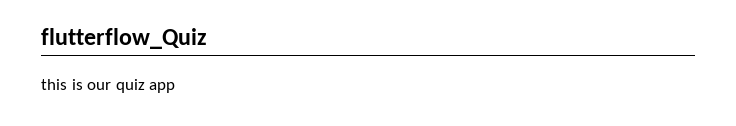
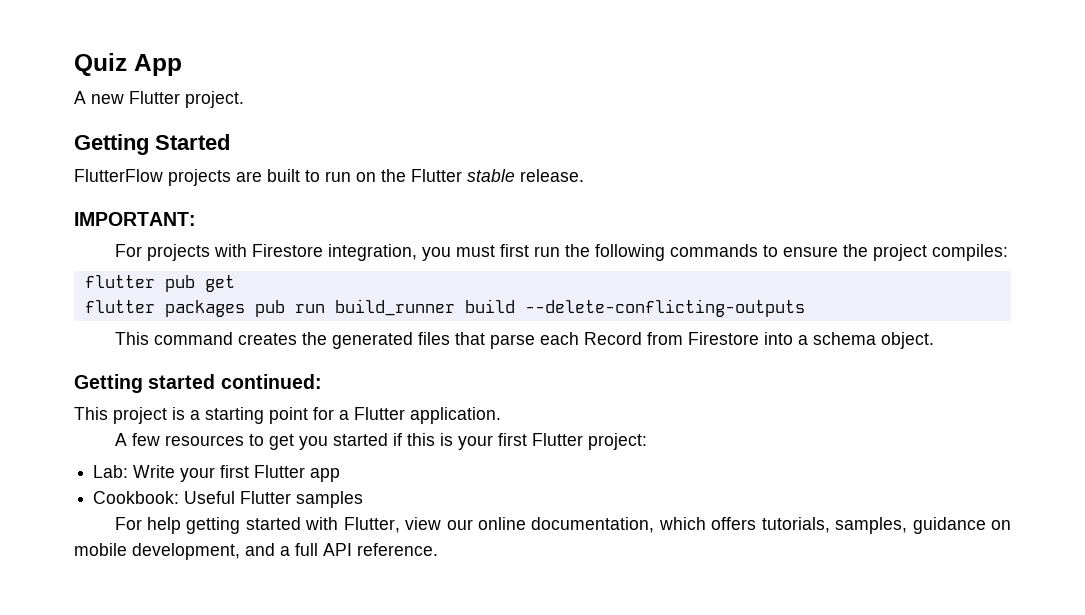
- flutterflow_Quiz
- this is our quiz app
+ Quiz App
+ A new Flutter project.
+ Getting Started
+ FlutterFlow projects are built to run on the Flutter stable release.
+ IMPORTANT:
+ For projects with Firestore integration, you must first run the following commands to ensure the project compiles:
+ flutter pub get
+ flutter packages pub run build_runner build --delete-conflicting-outputs
+ This command creates the generated files that parse each Record from Firestore into a schema object.
+ Getting started continued:
+ This project is a starting point for a Flutter application.
+ A few resources to get you started if this is your first Flutter project:
+ Lab: Write your first Flutter app
+ Cookbook: Useful Flutter samples
+ For help getting started with Flutter, view our online documentation, which offers tutorials, samples, guidance on mobile development, and a full API reference.

